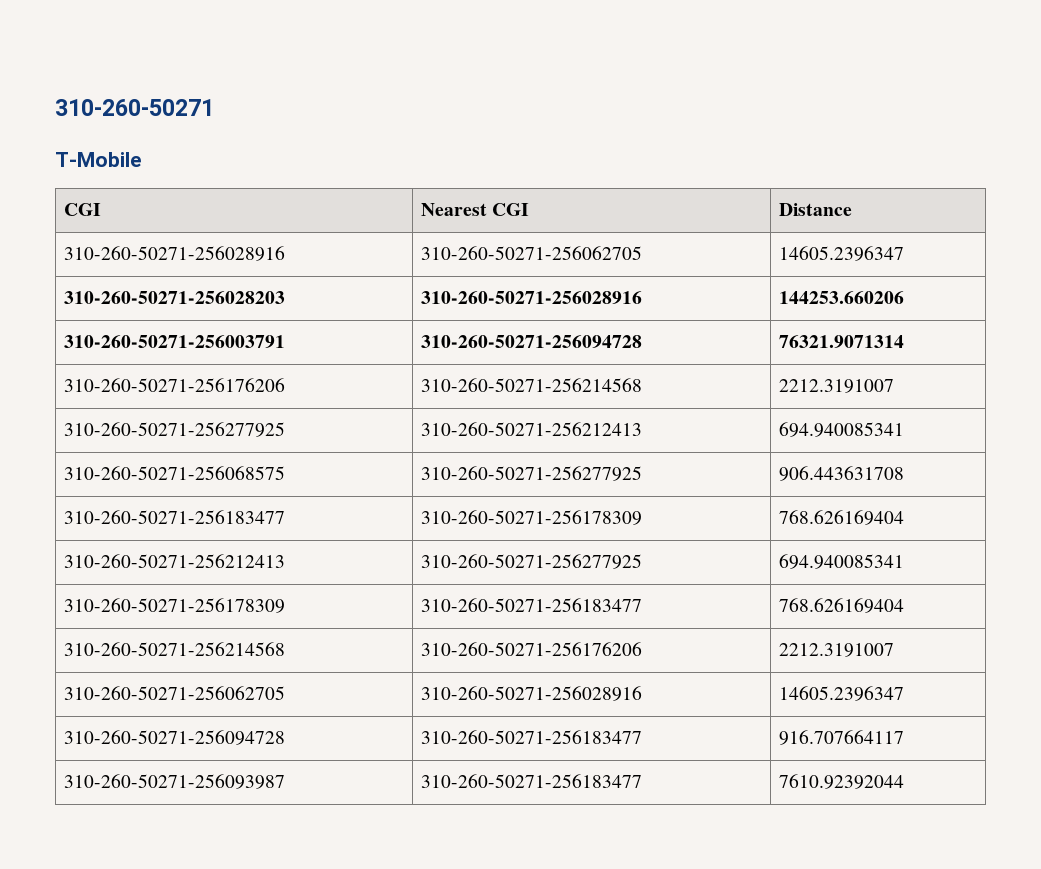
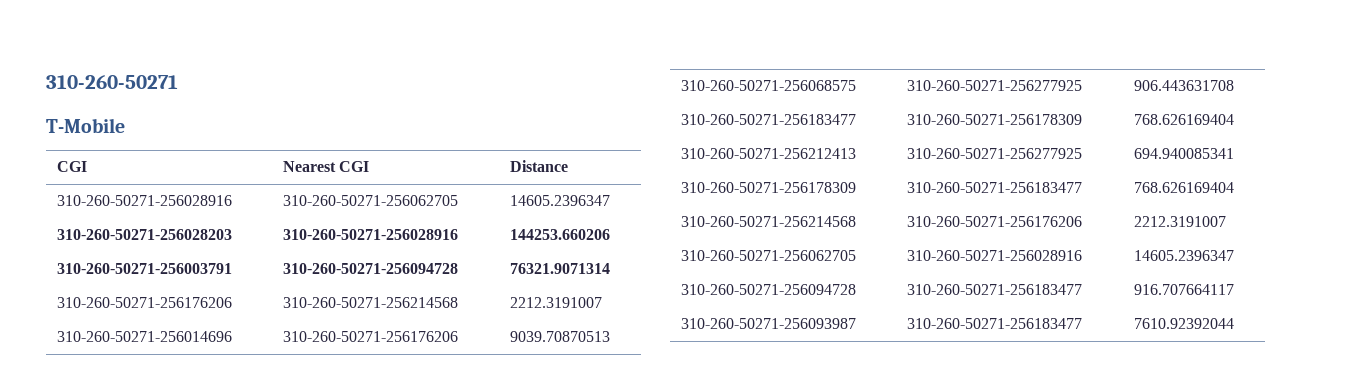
- 310-260-50271-256277925 | 310-260-50271-256212413 | 694.940085341
+ 310-260-50271-256014696 | 310-260-50271-256176206 | 9039.70870513

